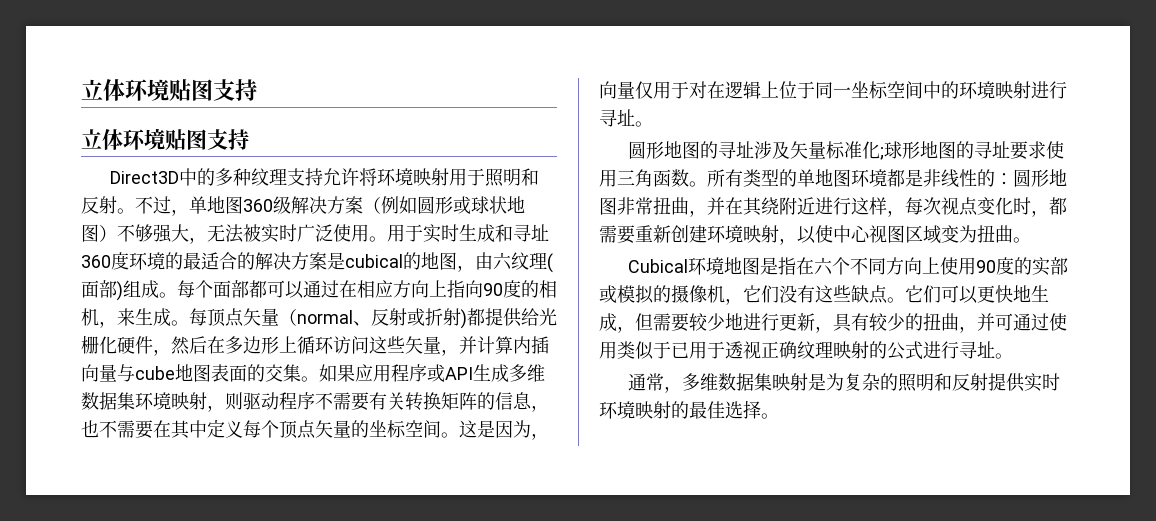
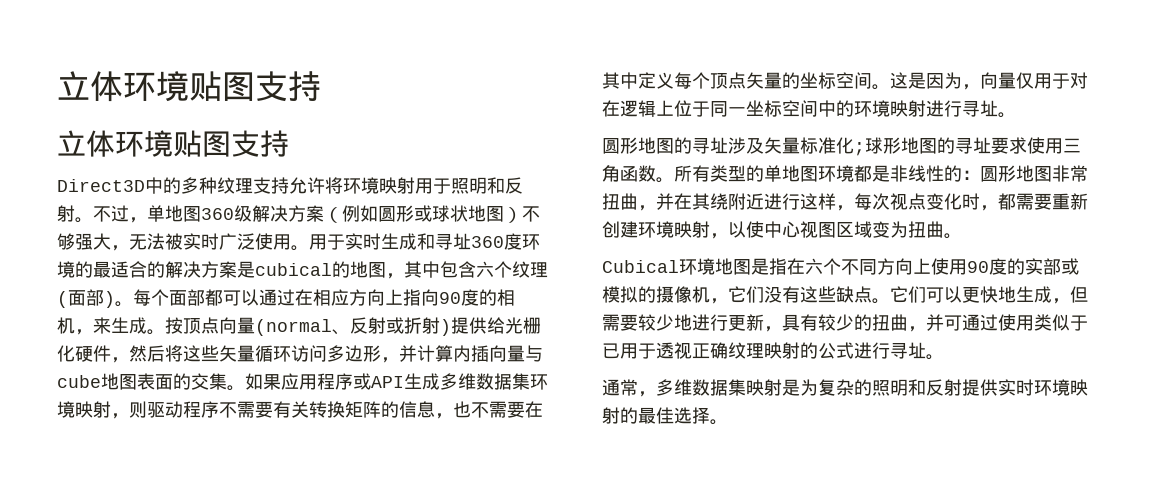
- 用于实时生成和寻址360度环境的最适合的解决方案是cubical的地图，由六纹理(面部)组成。
+ 用于实时生成和寻址360度环境的最适合的解决方案是cubical的地图，其中包含六个纹理(面部)。
- 每顶点矢量（normal、反射或折射)都提供给光栅化硬件，然后在多边形上循环访问这些矢量，并计算内插向量与cube地图表面的交集。
+ 按顶点向量(normal、反射或折射)提供给光栅化硬件，然后将这些矢量循环访问多边形，并计算内插向量与cube地图表面的交集。

